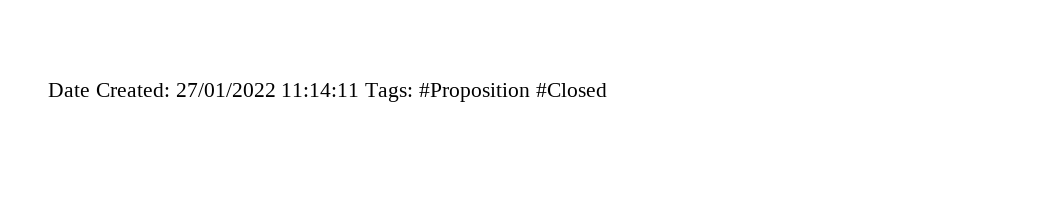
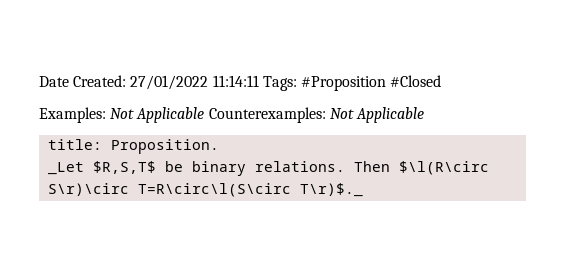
+ Examples: Not Applicable Counterexamples: Not Applicable
+ title: Proposition.
+ _Let $R,S,T$ be binary relations. Then $\l(R\circ S\r)\circ T=R\circ\l(S\circ T\r)$._

